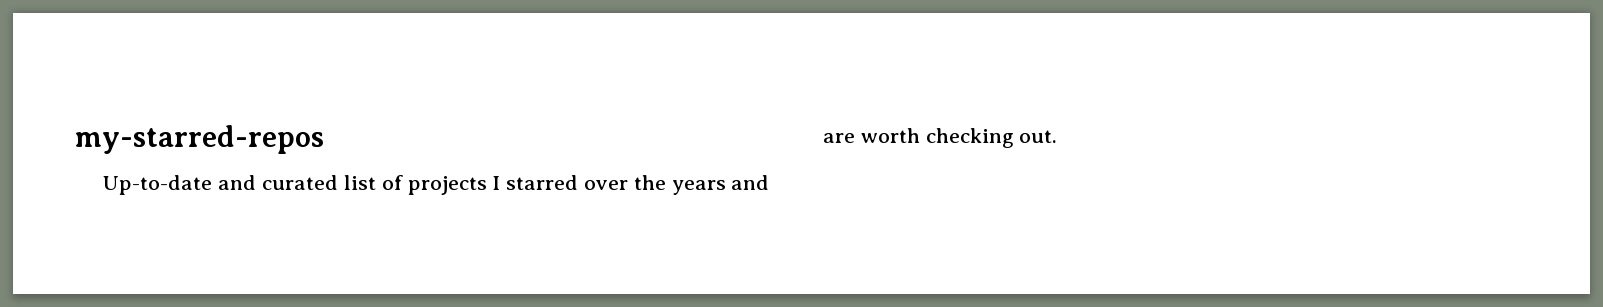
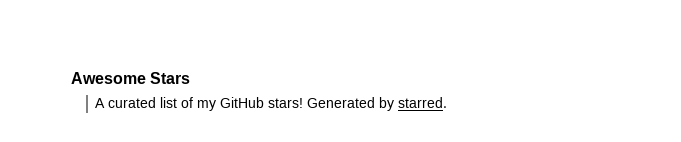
- my-starred-repos
- Up-to-date and curated list of projects I starred over the years and are worth checking out.
+ Awesome Stars
+ A curated list of my GitHub stars! Generated by starred.

